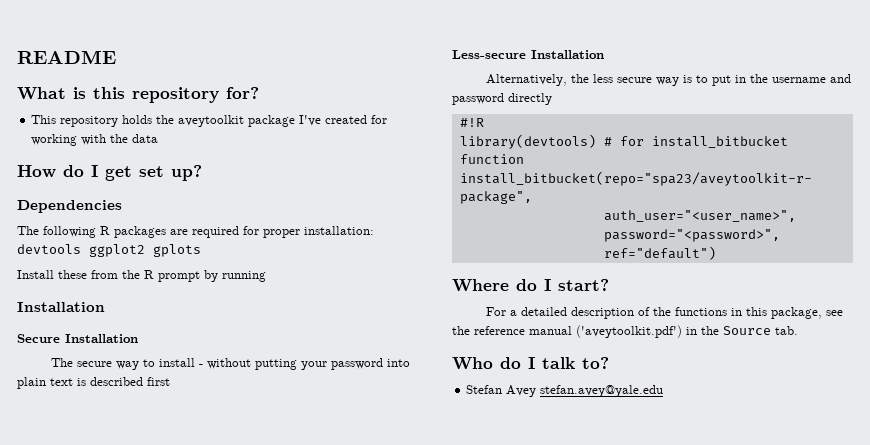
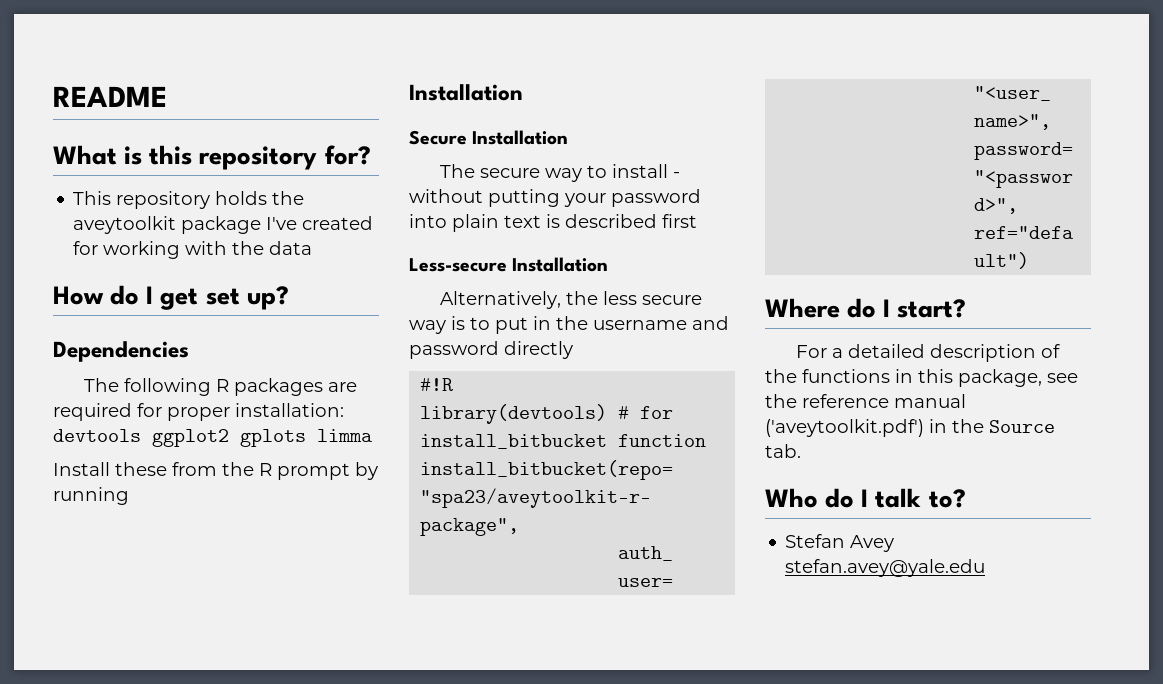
- The following R packages are required for proper installation: devtools ggplot2 gplots
+ The following R packages are required for proper installation: devtools ggplot2 gplots limma

